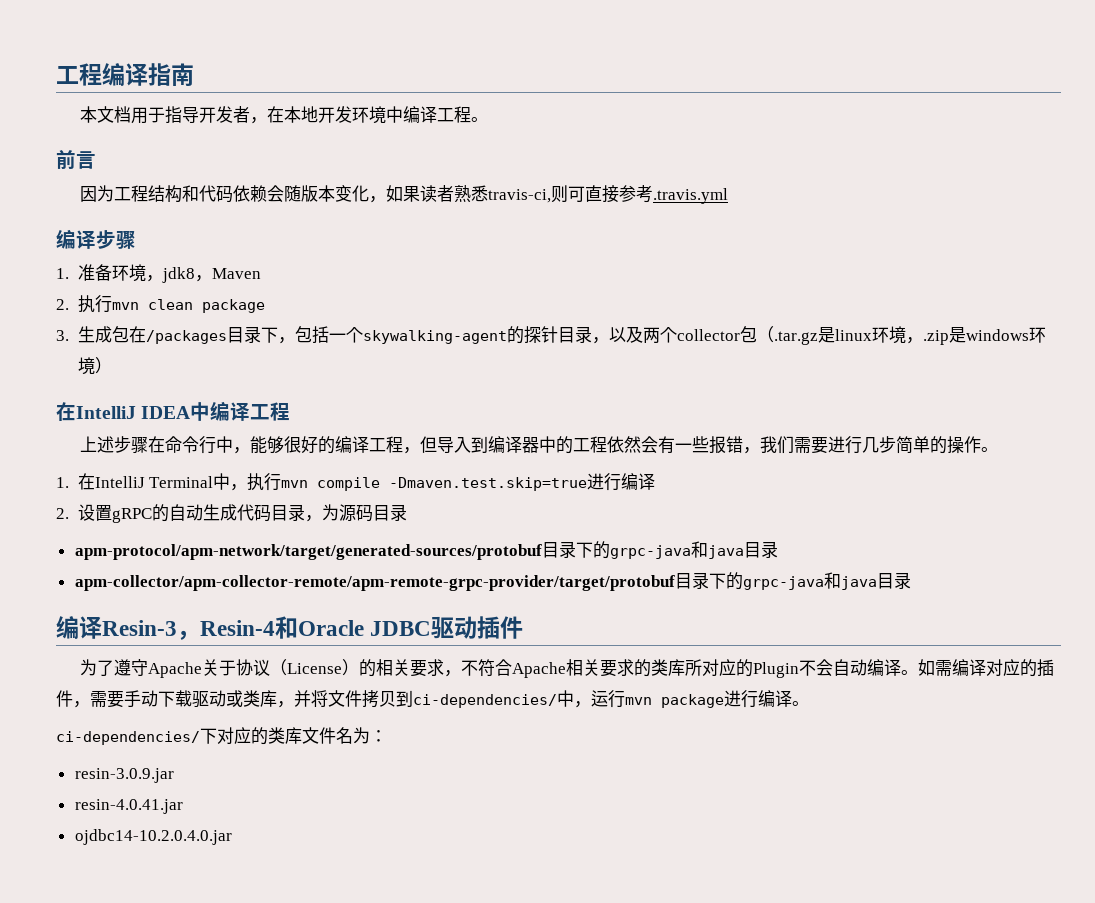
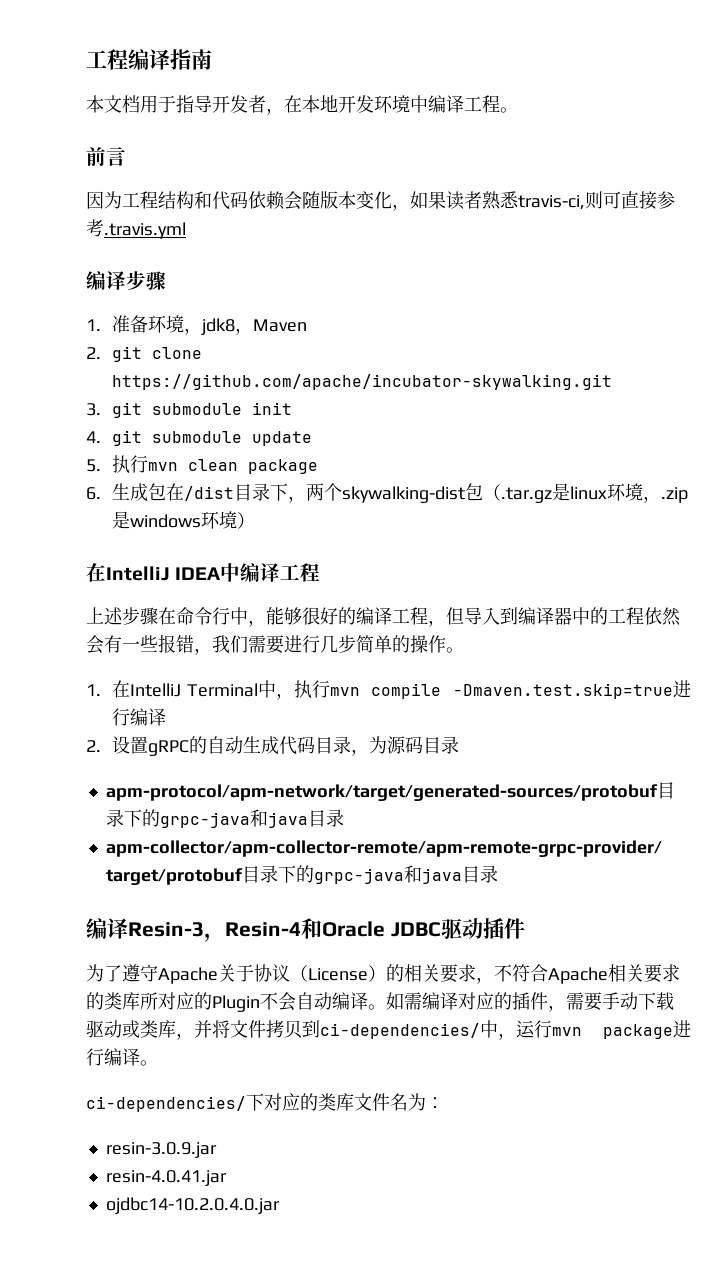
- 2.执行mvn clean package
+ 2. git clone https://github.com/apache/incubator-skywalking.git
+ 3. git submodule init
+ 4. git submodule update
+ 5.执行mvn clean package
- 3.生成包在/packages目录下，包括一个skywalking-agent的探针目录，以及两个collector包（.tar.gz是linux环境，.zip是windows环境）
+ 6.生成包在/dist目录下，两个skywalking-dist包（.tar.gz是linux环境，.zip是windows环境）

